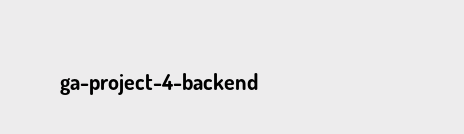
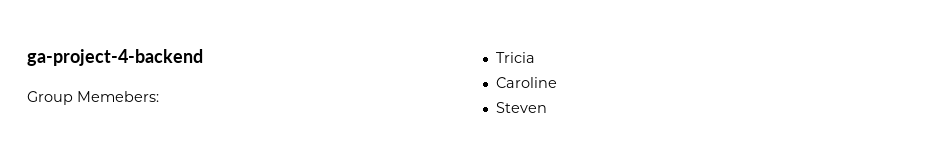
+ Group Memebers:
+ Tricia
+ Caroline
+ Steven

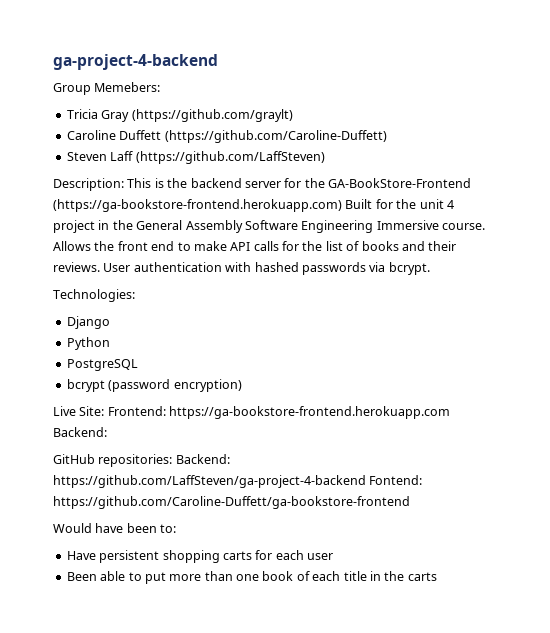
- Tricia
+ Tricia Gray (https://github.com/graylt)
- Caroline
+ Caroline Duffett (https://github.com/Caroline-Duffett)
- Steven
+ Steven Laff (https://github.com/LaffSteven)
+ Description: This is the backend server for the GA-BookStore-Frontend (https://ga-bookstore-frontend.herokuapp.com) Built for the unit 4 project in the General Assembly Software Engineering Immersive course. Allows the front end to make API calls for the list of books and their reviews. User authentication with hashed passwords via bcrypt.
+ Technologies:
+ Django
+ Python
+ PostgreSQL
+ bcrypt (password encryption)
+ Live Site: Frontend: https://ga-bookstore-frontend.herokuapp.com Backend:
+ GitHub repositories: Backend: https://github.com/LaffSteven/ga-project-4-backend Fontend: https://github.com/Caroline-Duffett/ga-bookstore-frontend
+ Would have been to:
+ Have persistent shopping carts for each user
+ Been able to put more than one book of each title in the carts

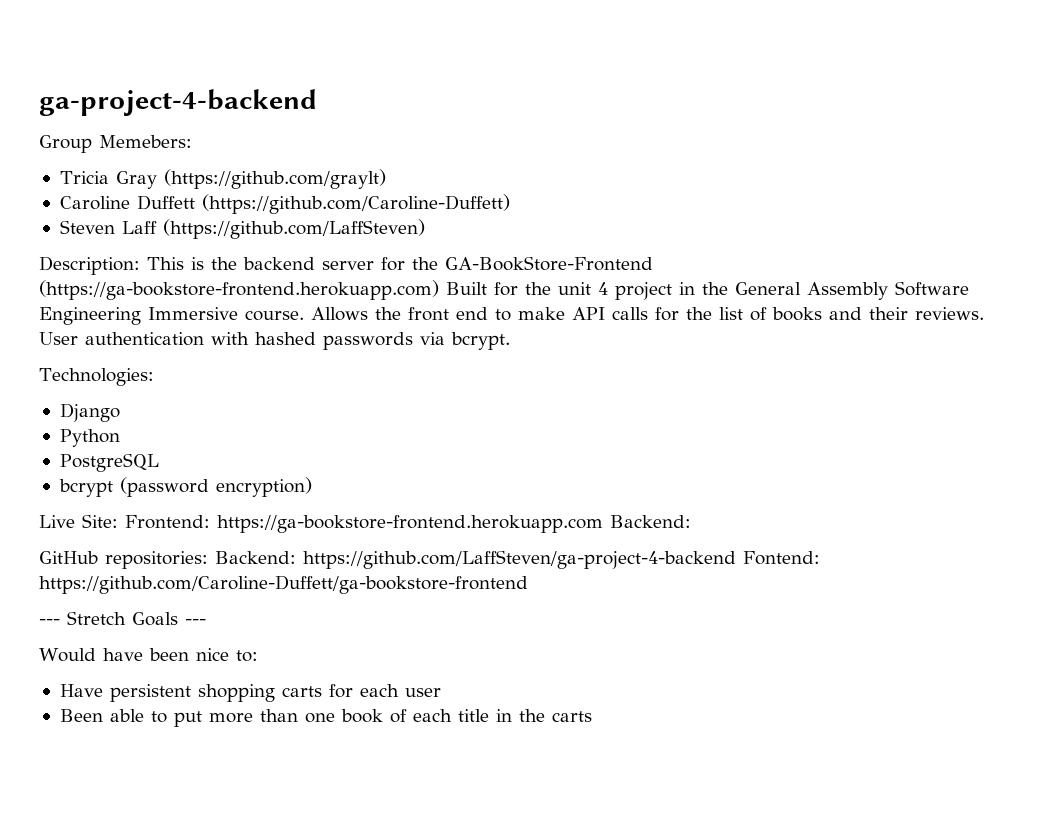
+ --- Stretch Goals ---
- Would have been to:
+ Would have been nice to:

